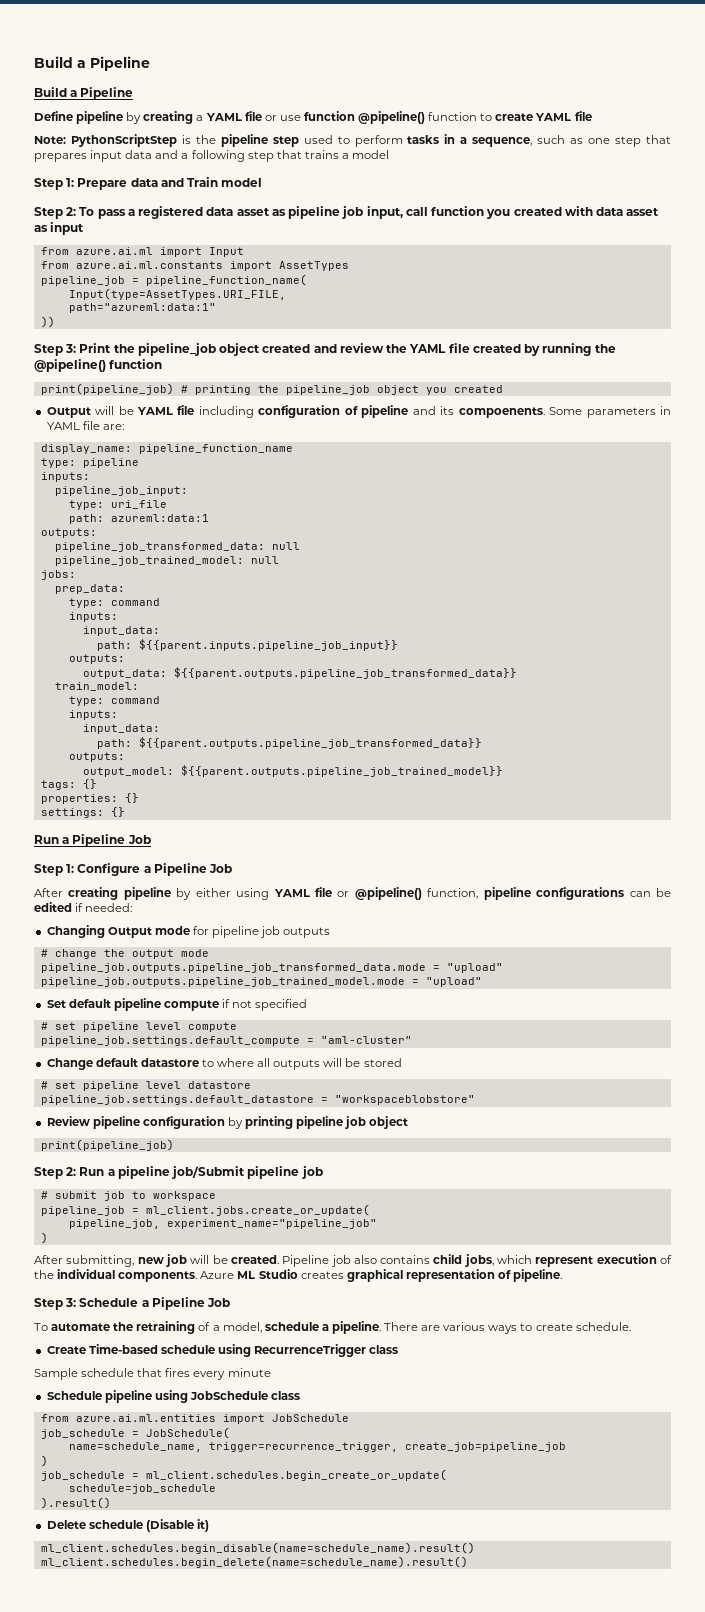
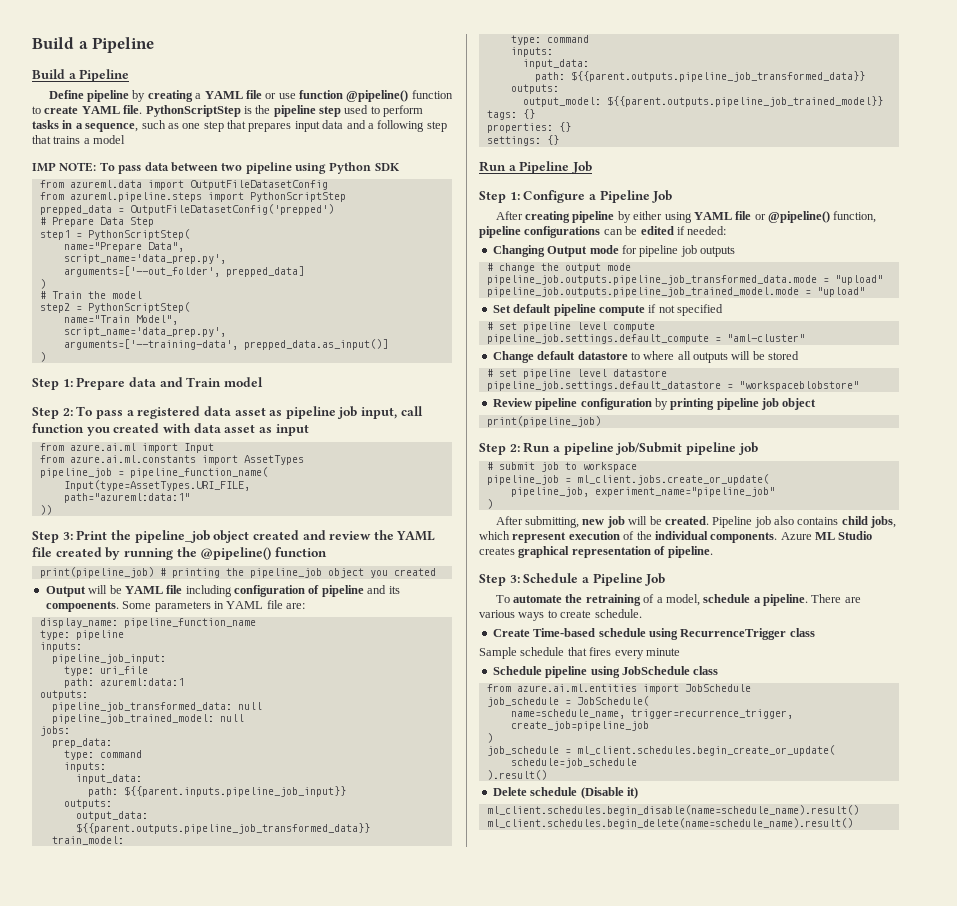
- Define pipeline by creating a YAML file or use function @pipeline() function to create YAML file
- Note: PythonScriptStep is the pipeline step used to perform tasks in a sequence, such as one step that prepares input data and a following step that trains a model
+ Define pipeline by creating a YAML file or use function @pipeline() function to create YAML file. PythonScriptStep is the pipeline step used to perform tasks in a sequence, such as one step that prepares input data and a following step that trains a model
+ IMP NOTE: To pass data between two pipeline using Python SDK
+ from azureml.data import OutputFileDatasetConfig
+ from azureml.pipeline.steps import PythonScriptStep
+ prepped_data = OutputFileDatasetConfig('prepped')
+ # Prepare Data Step
+ step1 = PythonScriptStep(
+ name="Prepare Data",
+ script_name='data_prep.py',
+ arguments=['--out_folder', prepped_data]
+ )
+ # Train the model
+ step2 = PythonScriptStep(
+ name="Train Model",
+ script_name='data_prep.py',
+ arguments=['--training-data', prepped_data.as_input()]
+ )

